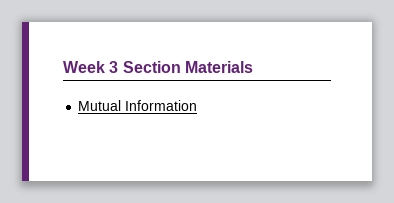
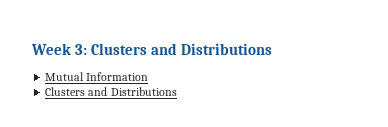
- Week 3 Section Materials
+ Week 3: Clusters and Distributions
  Mutual Information
+ Clusters and Distributions

